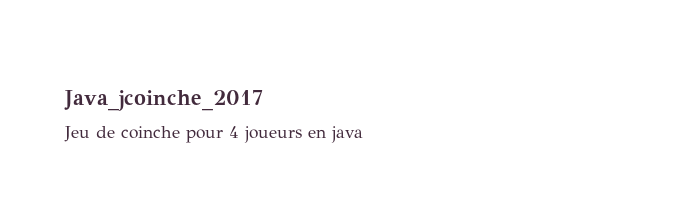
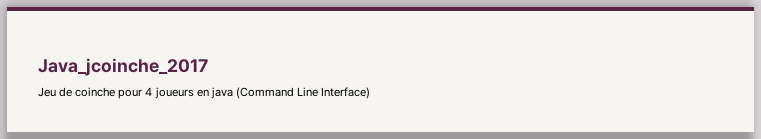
- Jeu de coinche pour 4 joueurs en java
+ Jeu de coinche pour 4 joueurs en java (Command Line Interface)

